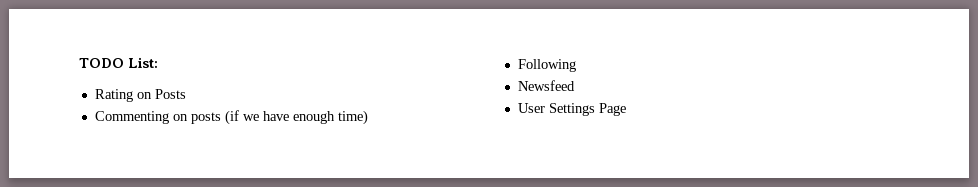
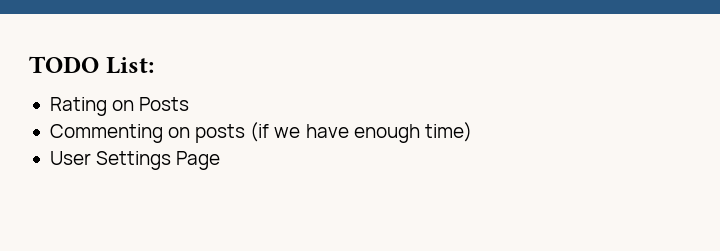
- Following
- Newsfeed

